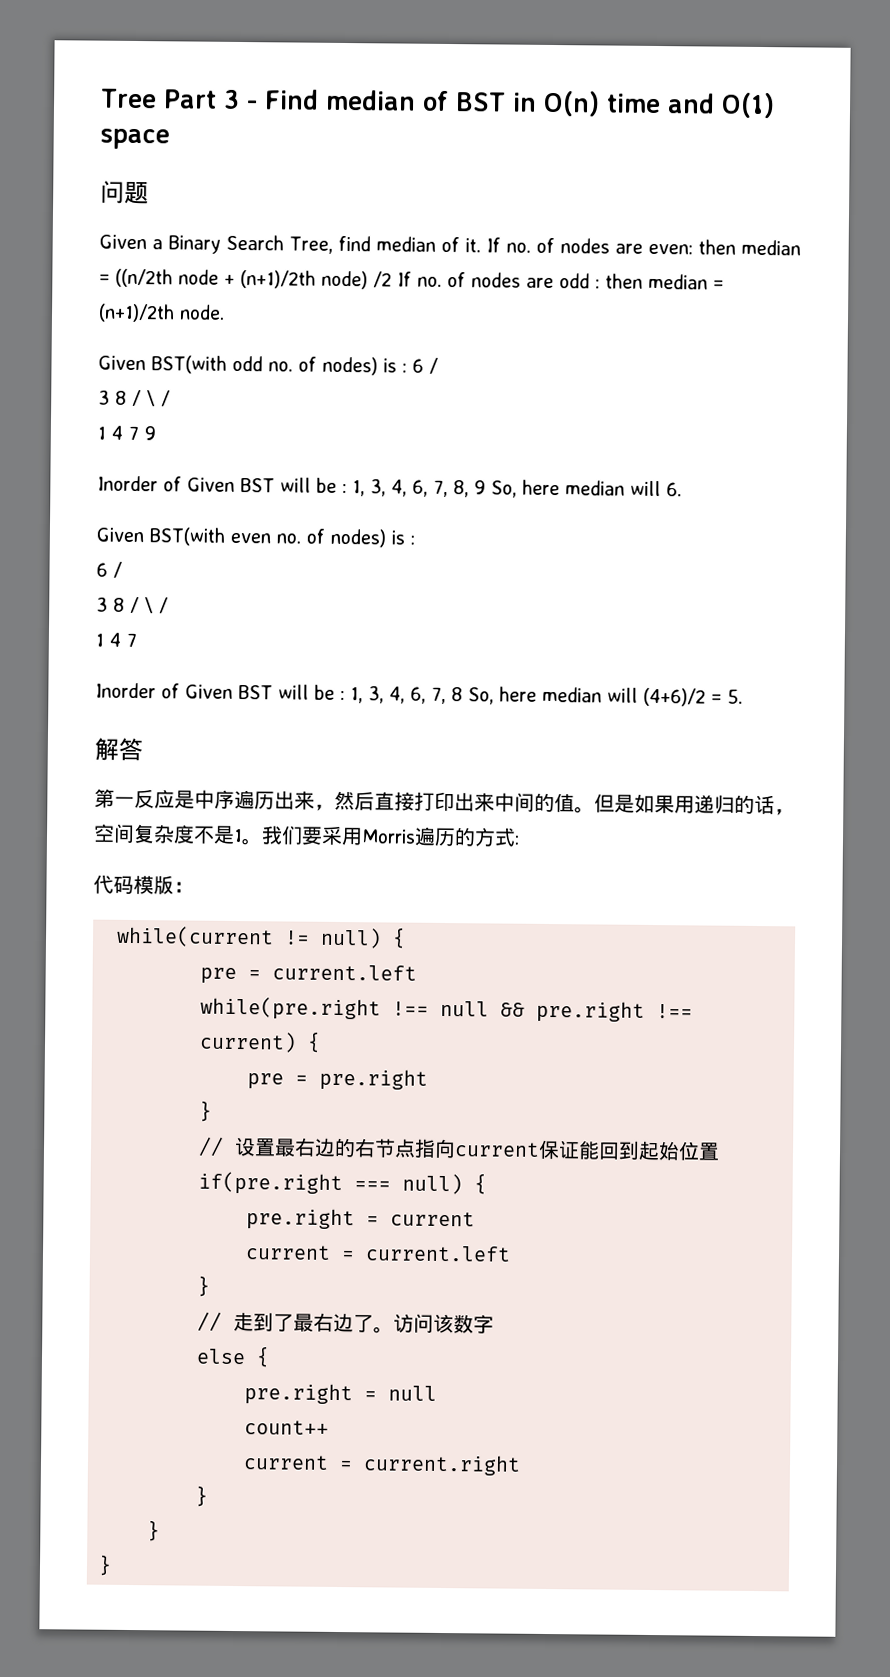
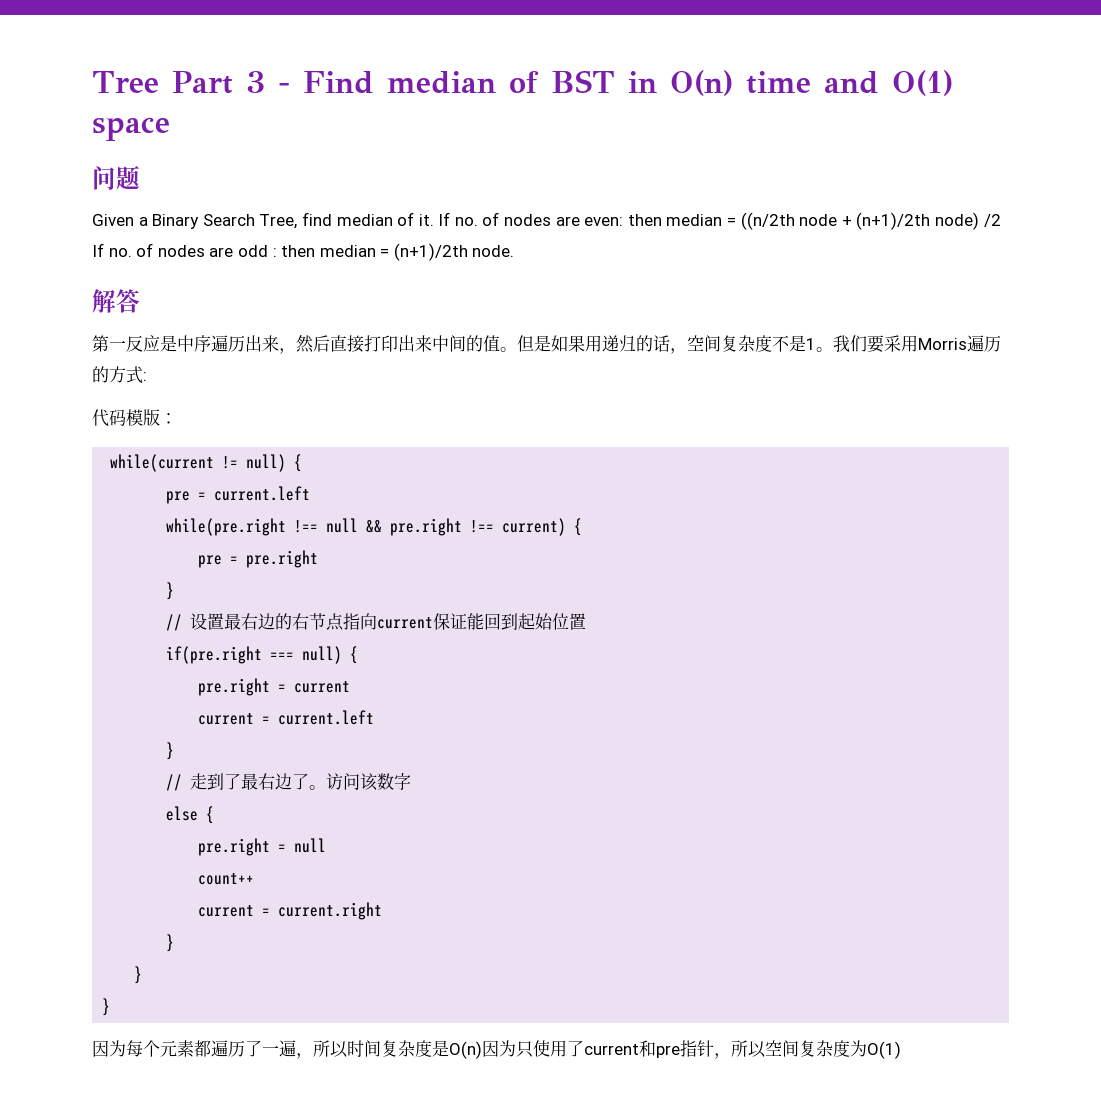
- Given BST(with odd no. of nodes) is : 6 /
- 3 8 / \ /
- 1 4 7 9
- Inorder of Given BST will be : 1, 3, 4, 6, 7, 8, 9 So, here median will 6.
- Given BST(with even no. of nodes) is :
- 6 /
- 3 8 / \ /
- 1 4 7
- Inorder of Given BST will be : 1, 3, 4, 6, 7, 8 So, here median will (4+6)/2 = 5.
+ 因为每个元素都遍历了一遍，所以时间复杂度是O(n)因为只使用了current和pre指针，所以空间复杂度为O(1)

